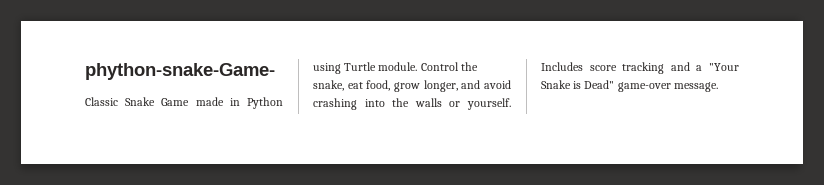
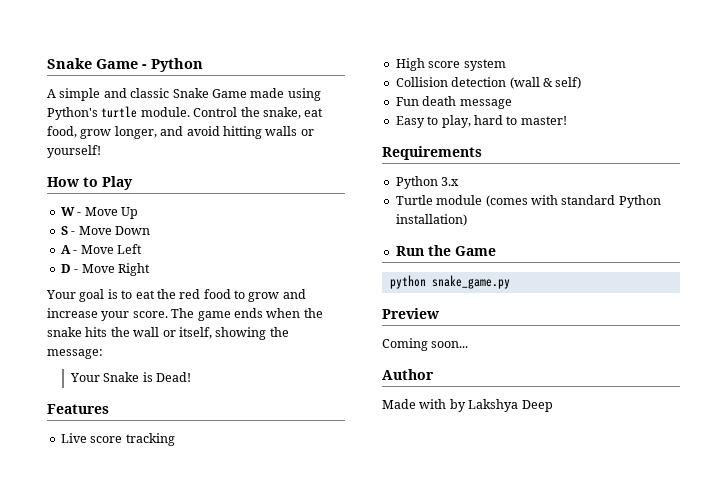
- phython-snake-Game-
- Classic Snake Game made in Python using Turtle module.
+ Snake Game - Python
+ A simple and classic Snake Game made using Python's turtle module.
- Control the snake, eat food, grow longer, and avoid crashing into the walls or yourself. Includes score tracking and a "Your Snake is Dead" game-over message.
+ Control the snake, eat food, grow longer, and avoid hitting walls or yourself!
+ How to Play
+ W - Move Up
+ S - Move Down
+ A - Move Left
+ D - Move Right
+ Your goal is to eat the red food to grow and increase your score. The game ends when the snake hits the wall or itself, showing the message:
+ Your Snake is Dead!
+ Features
+ Live score tracking
+ High score system
+ Collision detection (wall & self)
+ Fun death message
+ Easy to play, hard to master!
+ Requirements
+ Python 3.x
+ Turtle module (comes with standard Python installation)
+ Run the Game
+ python snake_game.py
+ Preview
+ Coming soon...
+ Author
+ Made with by Lakshya Deep

